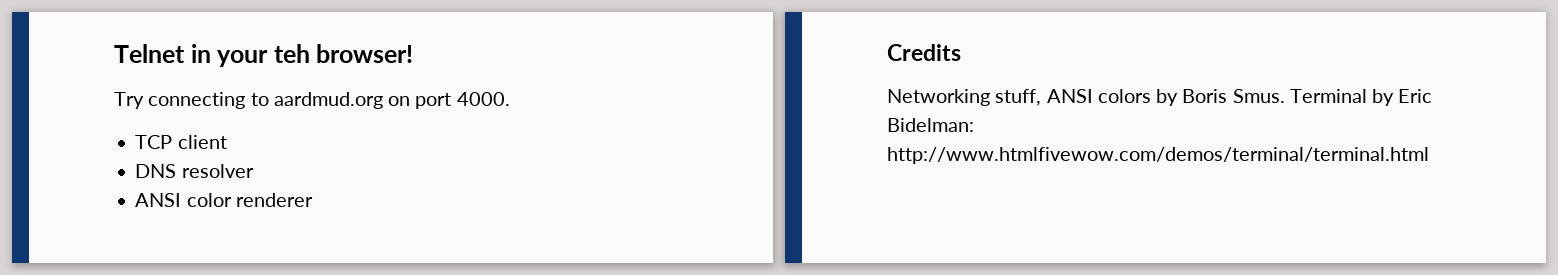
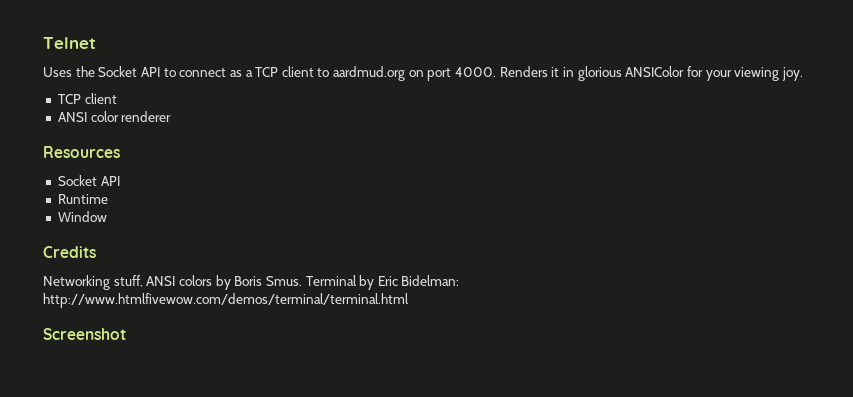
- Telnet in your teh browser!
- Try connecting to aardmud.org on port 4000.
+ Telnet
+ Uses the Socket API to connect as a TCP client to aardmud.org on port 4000. Renders it in glorious ANSIColor for your viewing joy.
  TCP client
- DNS resolver
+ Resources
+ Socket API
+ Runtime
+ Window
+ Screenshot

